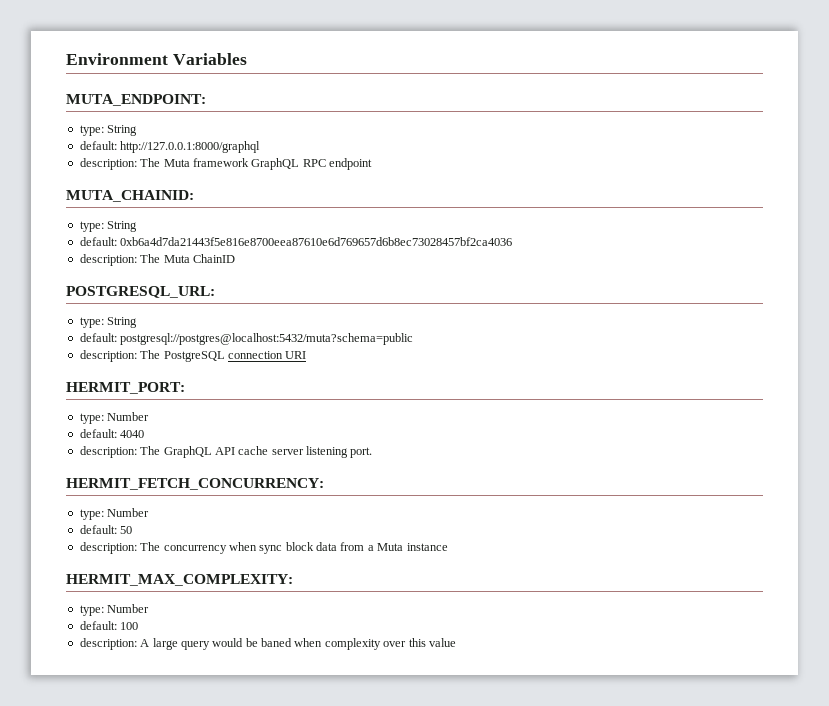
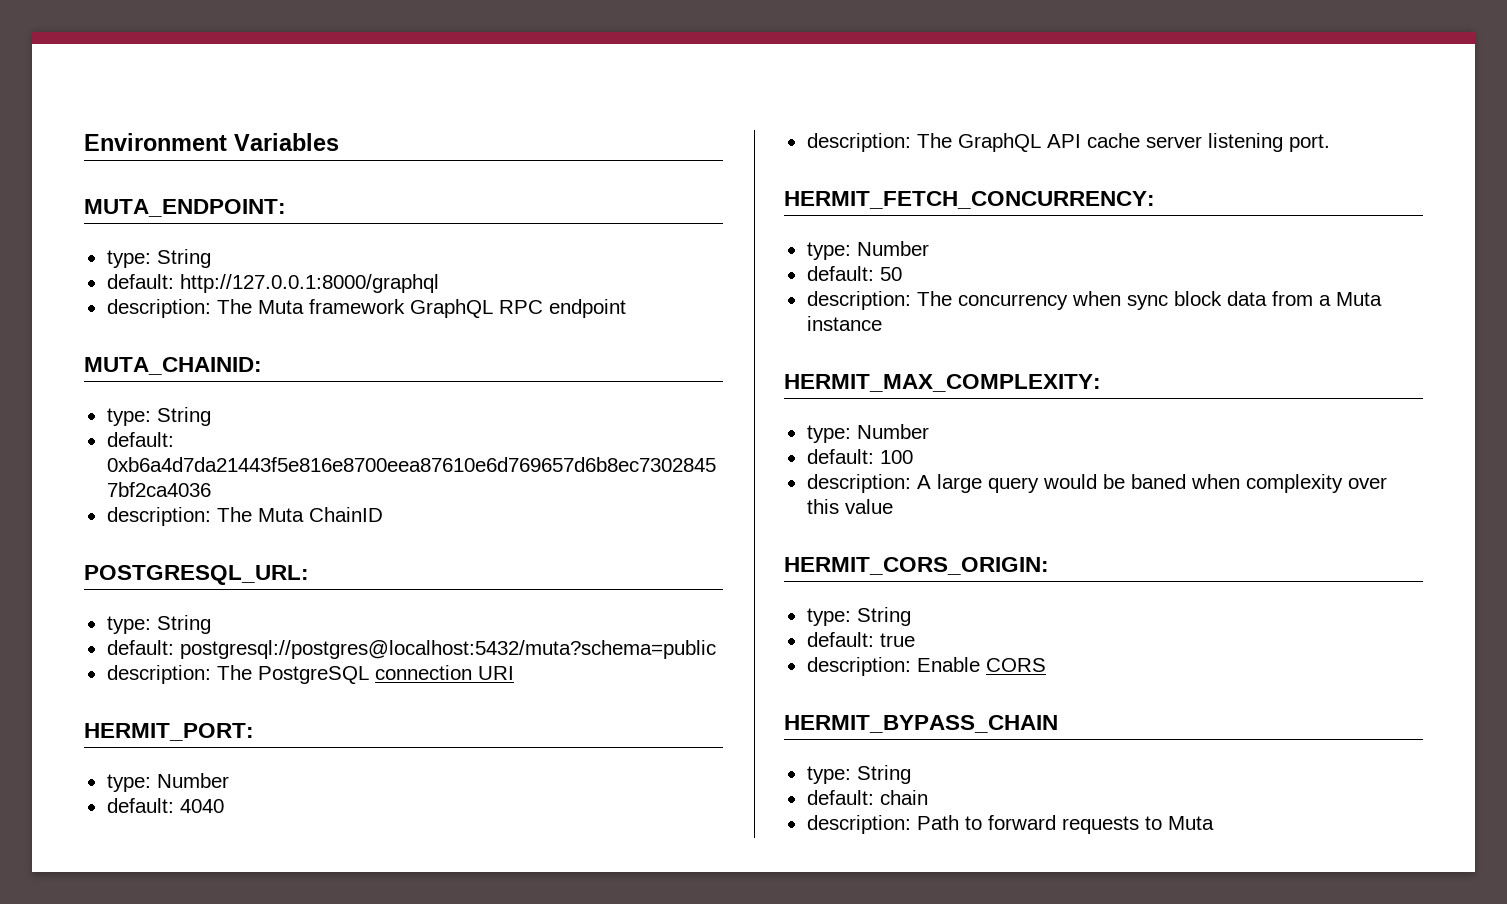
+ HERMIT_CORS_ORIGIN:
+ type: String
+ default: true
+ description: Enable CORS
+ HERMIT_BYPASS_CHAIN
+ type: String
+ default: chain
+ description: Path to forward requests to Muta

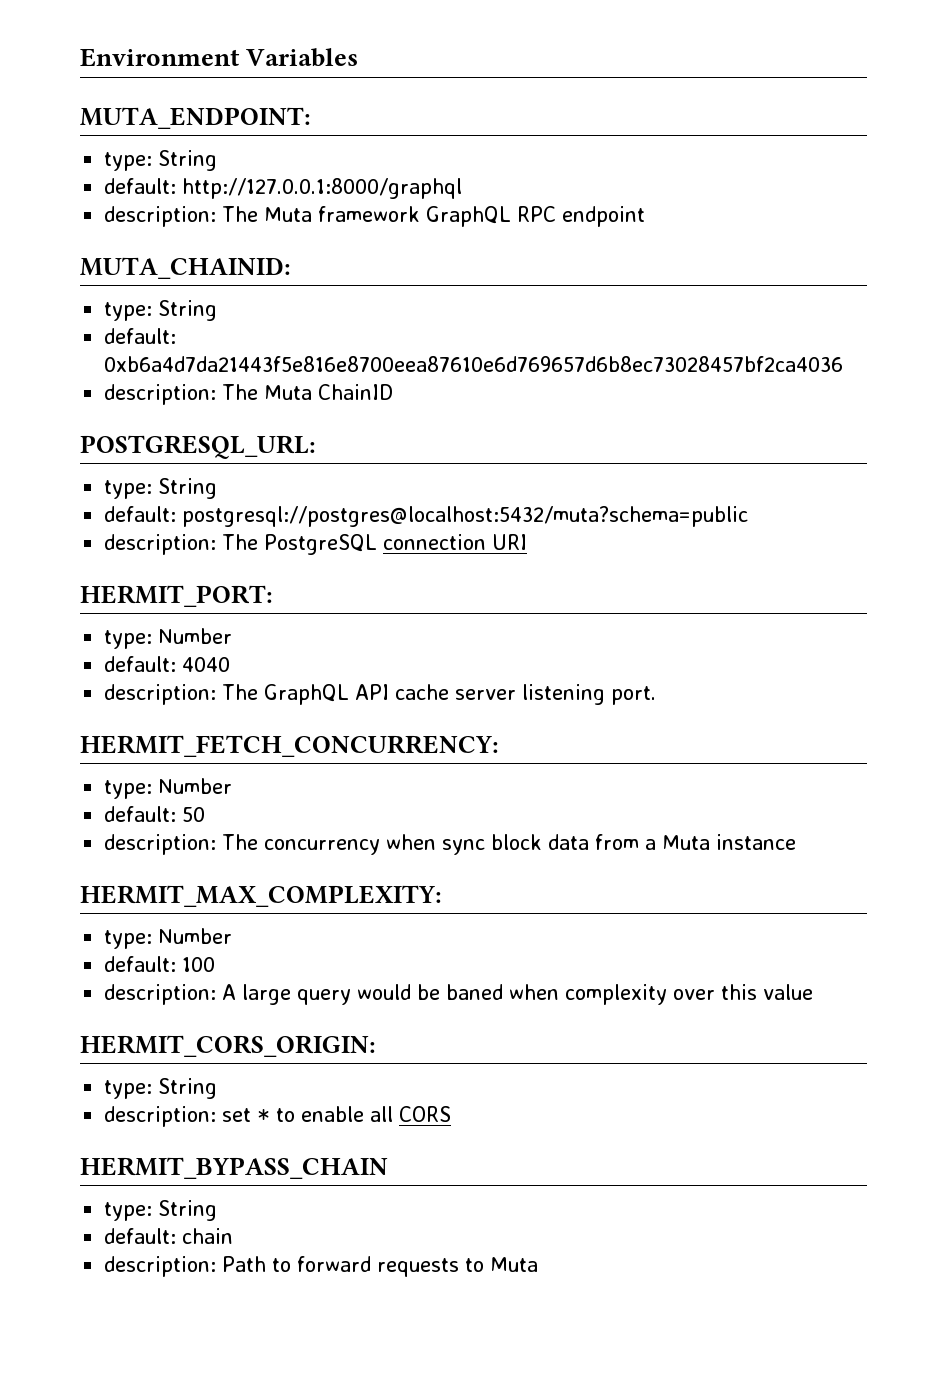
- default: true
- description: Enable CORS
+ description: set * to enable all CORS

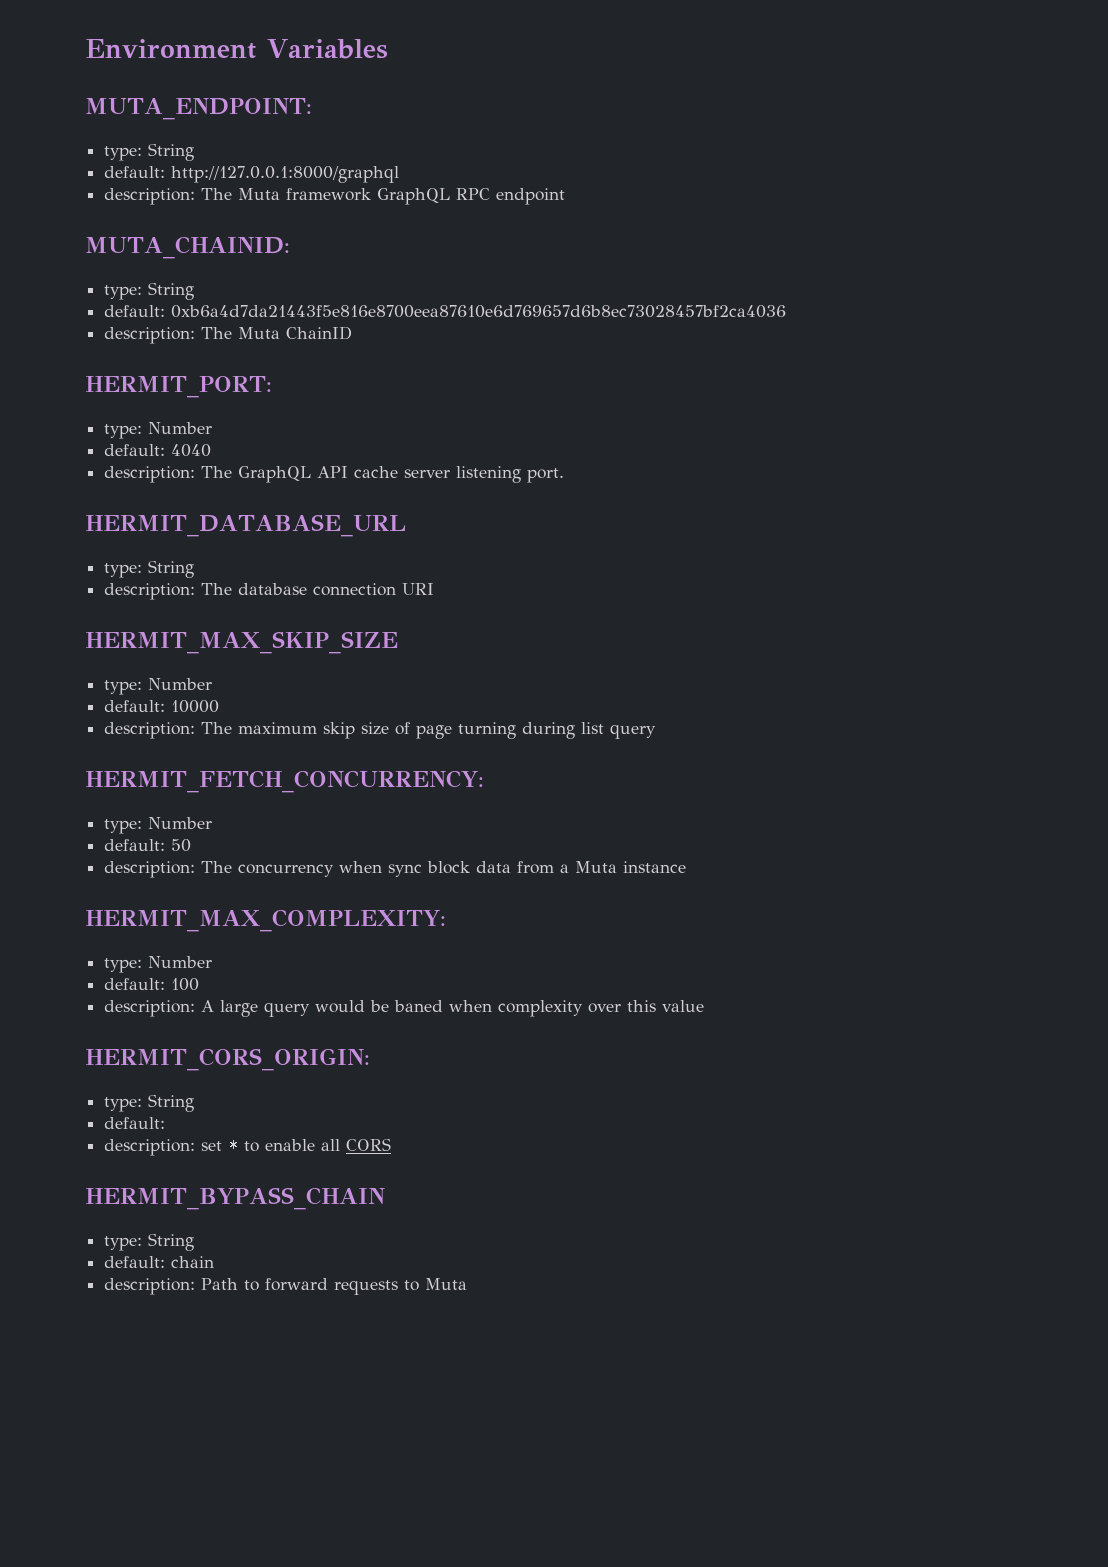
- POSTGRESQL_URL:
- type: String
- default: postgresql://postgres@localhost:5432/muta?schema=public
- description: The PostgreSQL connection URI
+ HERMIT_DATABASE_URL
+ type: String
+ description: The database connection URI
+ HERMIT_MAX_SKIP_SIZE
+ type: Number
+ default: 10000
+ description: The maximum skip size of page turning during list query
  HERMIT_CORS_ORIGIN:
  type: String
+ default:

